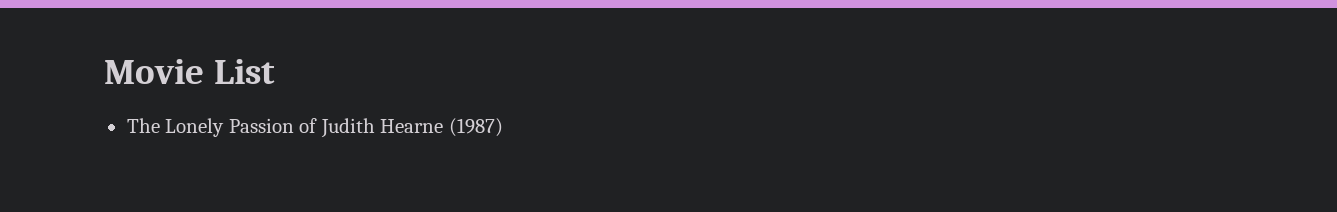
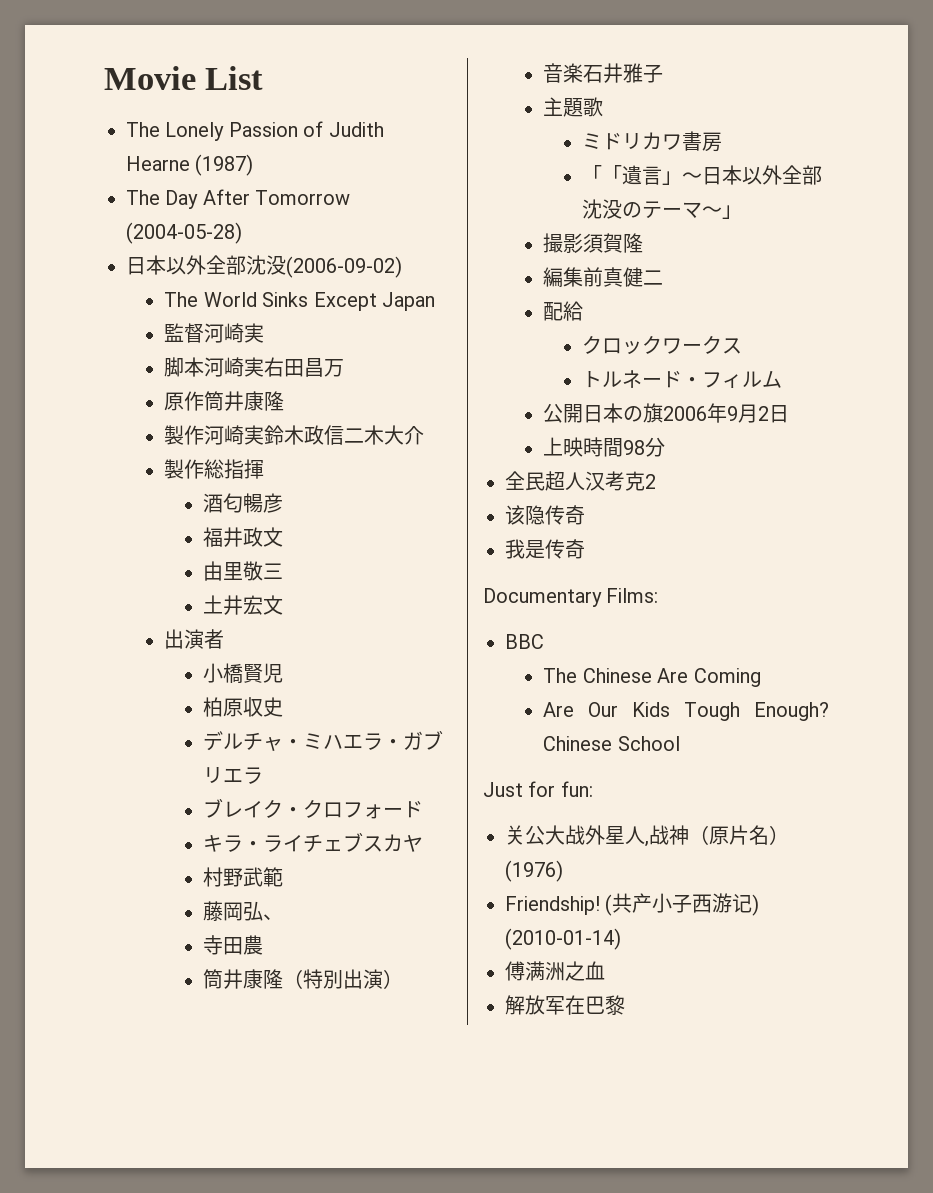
+ The Day After Tomorrow (2004-05-28)
+ 日本以外全部沈没(2006-09-02)
+ The World Sinks Except Japan
+ 監督河崎実
+ 脚本河崎実右田昌万
+ 原作筒井康隆
+ 製作河崎実鈴木政信二木大介
+ 製作総指揮
+ 酒匂暢彦
+ 福井政文
+ 由里敬三
+ 土井宏文
+ 出演者
+ 小橋賢児
+ 柏原収史
+ デルチャ・ミハエラ・ガブリエラ
+ ブレイク・クロフォード
+ キラ・ライチェブスカヤ
+ 村野武範
+ 藤岡弘、
+ 寺田農
+ 筒井康隆（特別出演）
+ 音楽石井雅子
+ 主題歌
+ ミドリカワ書房
+ 「「遺言」〜日本以外全部沈没のテーマ〜」
+ 撮影須賀隆
+ 編集前真健二
+ 配給
+ クロックワークス
+ トルネード・フィルム
+ 公開日本の旗2006年9月2日
+ 上映時間98分
+ 全民超人汉考克2
+ 该隐传奇
+ 我是传奇
+ Documentary Films:
+ BBC
+ The Chinese Are Coming
+ Are Our Kids Tough Enough? Chinese School
+ Just for fun:
+ 关公大战外星人,战神（原片名）(1976)
+ Friendship! (共产小子西游记) (2010-01-14)
+ 傅满洲之血
+ 解放军在巴黎

